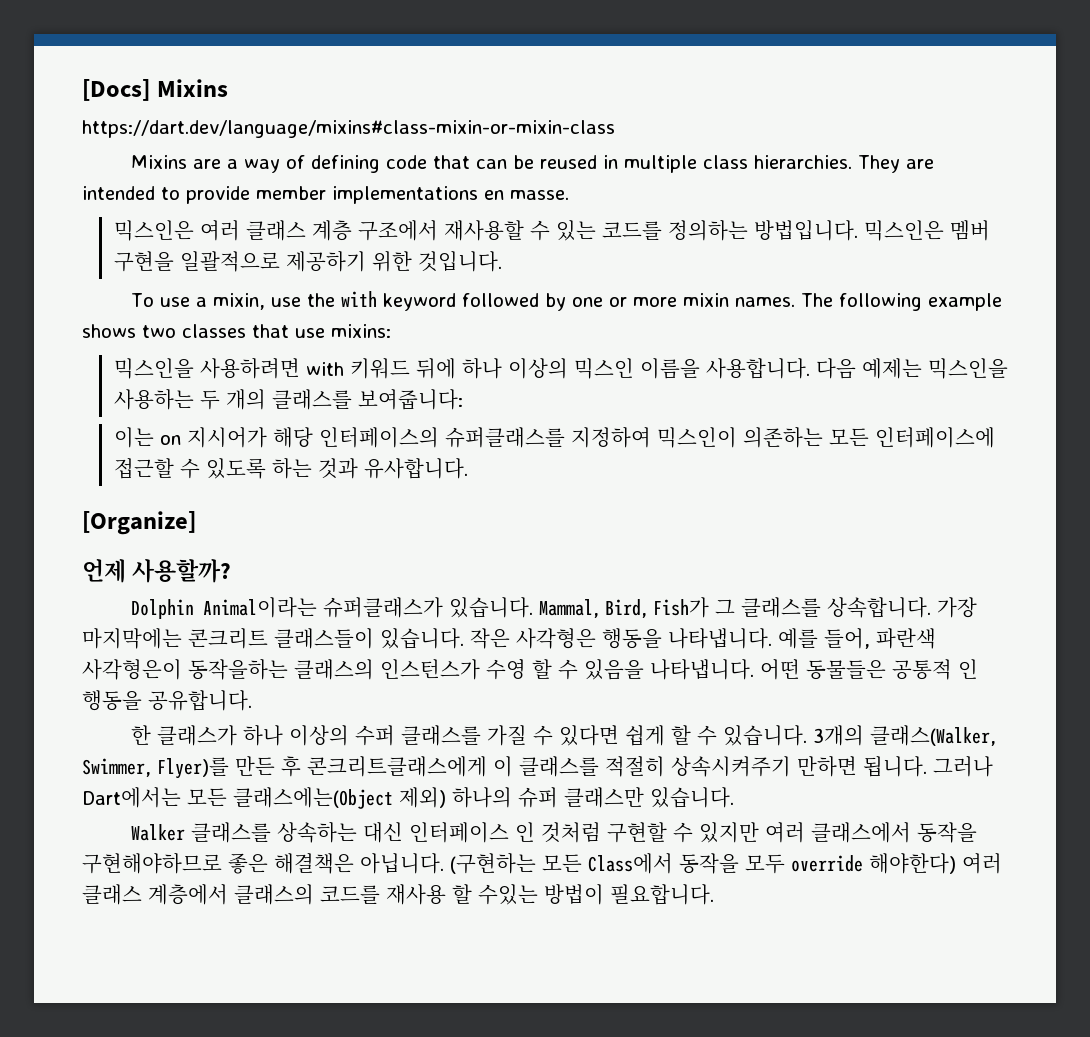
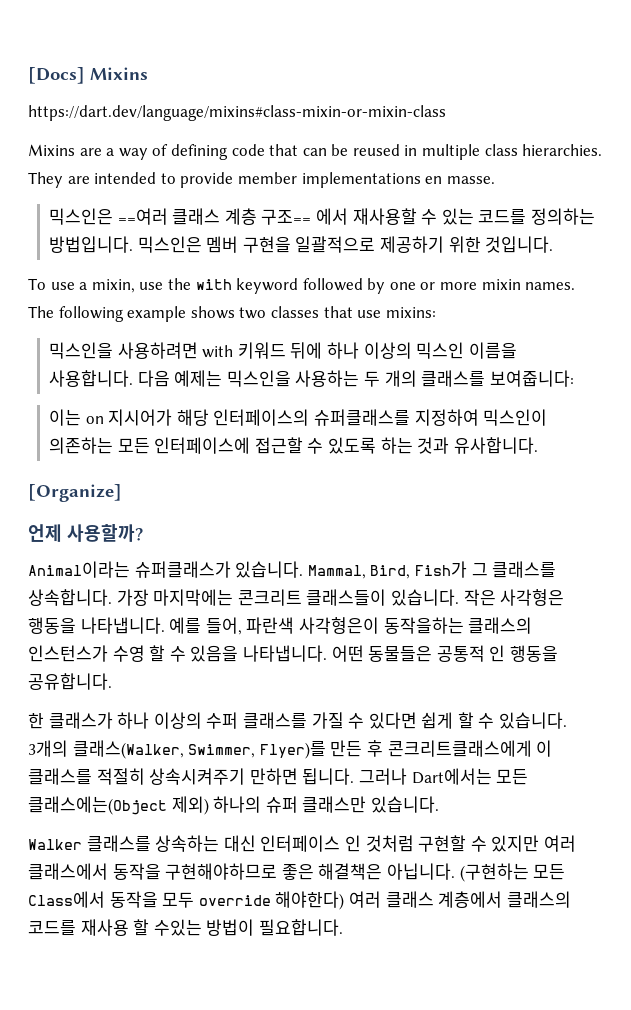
- 믹스인은 여러 클래스 계층 구조에서 재사용할 수 있는 코드를 정의하는 방법입니다.
+ 믹스인은 ==여러 클래스 계층 구조== 에서 재사용할 수 있는 코드를 정의하는 방법입니다.
- Dolphin Animal이라는 슈퍼클래스가 있습니다.
+ Animal이라는 슈퍼클래스가 있습니다.

